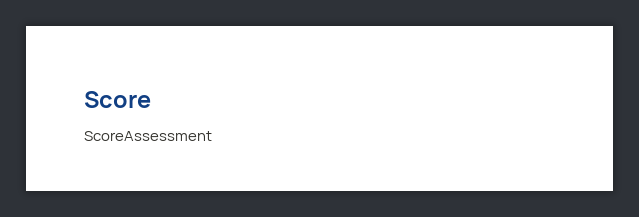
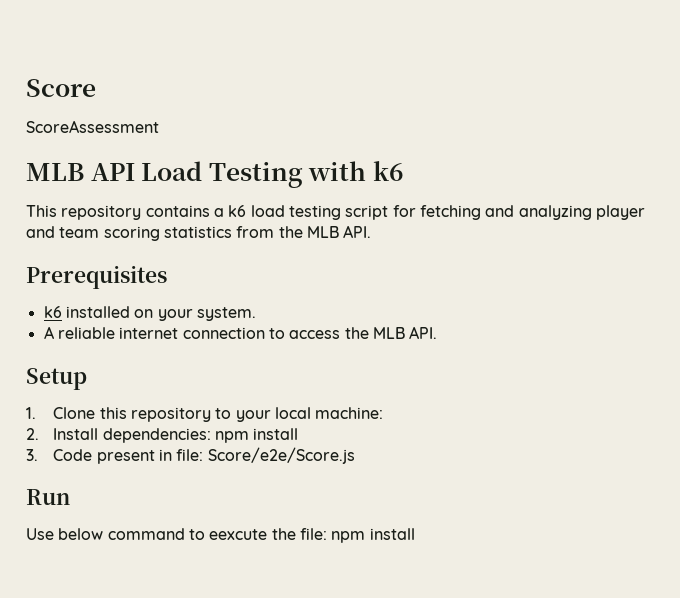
+ MLB API Load Testing with k6
+ This repository contains a k6 load testing script for fetching and analyzing player and team scoring statistics from the MLB API.
+ Prerequisites
+ k6 installed on your system.
+ A reliable internet connection to access the MLB API.
+ Setup
+ 1. Clone this repository to your local machine:
+ 2. Install dependencies: npm install
+ 3. Code present in file: Score/e2e/Score.js
+ Run
+ Use below command to eexcute the file: npm install

